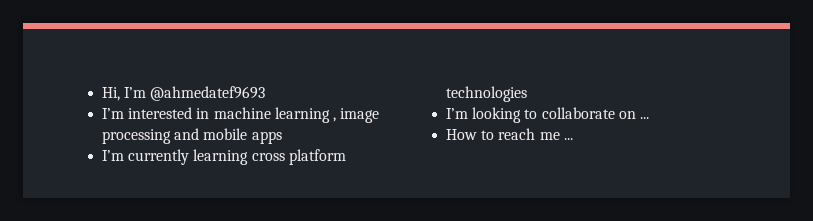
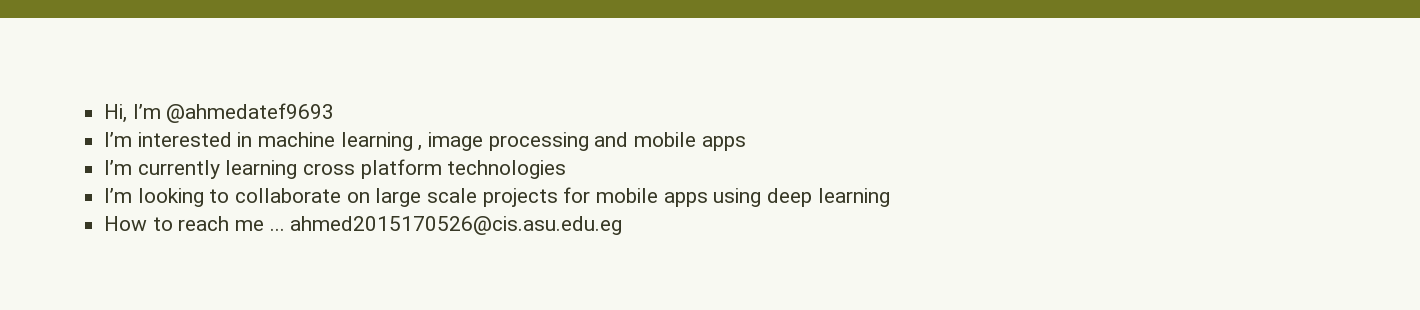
- I’m looking to collaborate on ...
+ I’m looking to collaborate on large scale projects for mobile apps using deep learning
- How to reach me ...
+ How to reach me ... ahmed2015170526@cis.asu.edu.eg

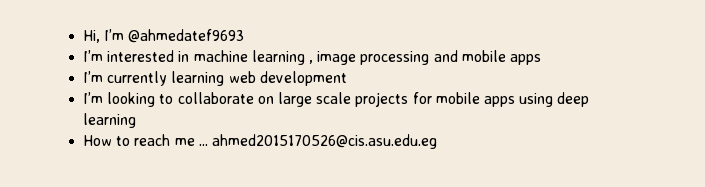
- I’m currently learning cross platform technologies
+ I’m currently learning web development

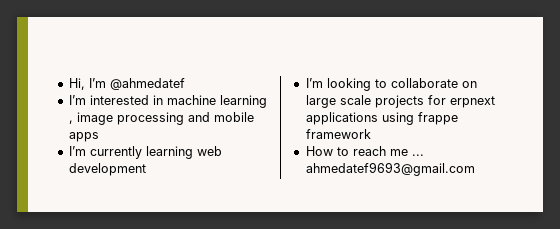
- Hi, I’m @ahmedatef9693
+ Hi, I’m @ahmedatef
- I’m looking to collaborate on large scale projects for mobile apps using deep learning
+ I’m looking to collaborate on large scale projects for erpnext applications using frappe framework
- How to reach me ... ahmed2015170526@cis.asu.edu.eg
+ How to reach me ... ahmedatef9693@gmail.com

